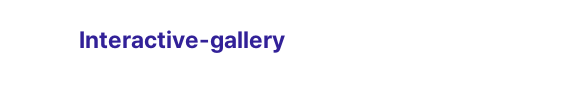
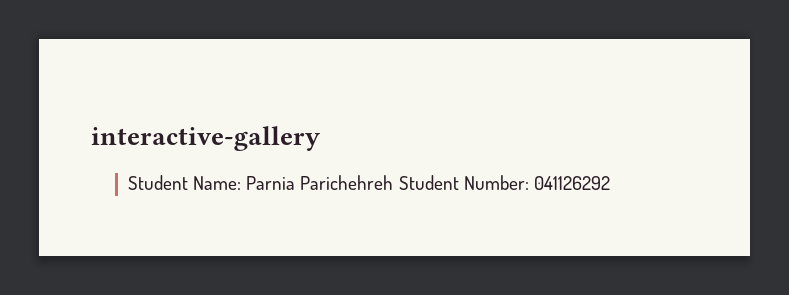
- Interactive-gallery
+ interactive-gallery
+ Student Name: Parnia Parichehreh Student Number: 041126292

